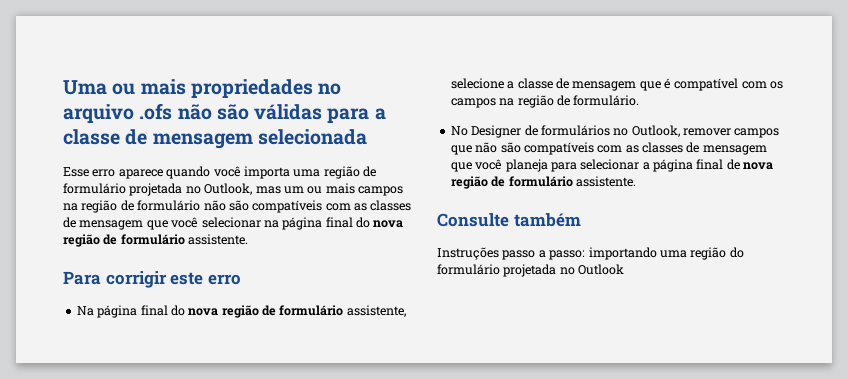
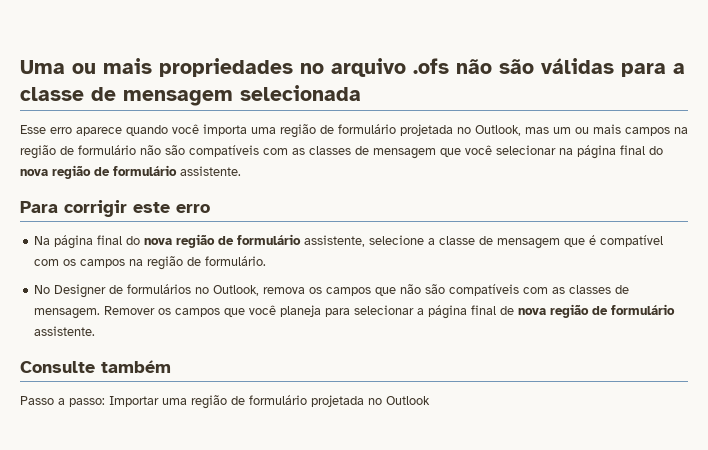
- No Designer de formulários no Outlook, remover campos que não são compatíveis com as classes de mensagem que você planeja para selecionar a página final de nova região de formulário assistente.
+ No Designer de formulários no Outlook, remova os campos que não são compatíveis com as classes de mensagem. Remover os campos que você planeja para selecionar a página final de nova região de formulário assistente.
- Instruções passo a passo: importando uma região do formulário projetada no Outlook
+ Passo a passo: Importar uma região de formulário projetada no Outlook

